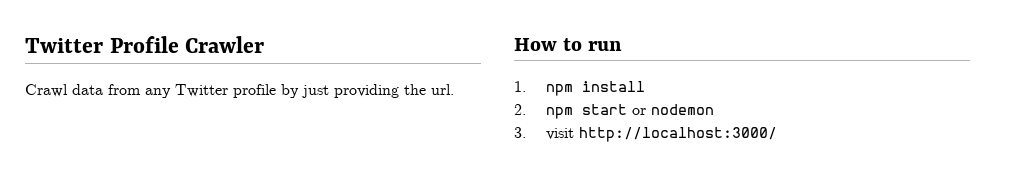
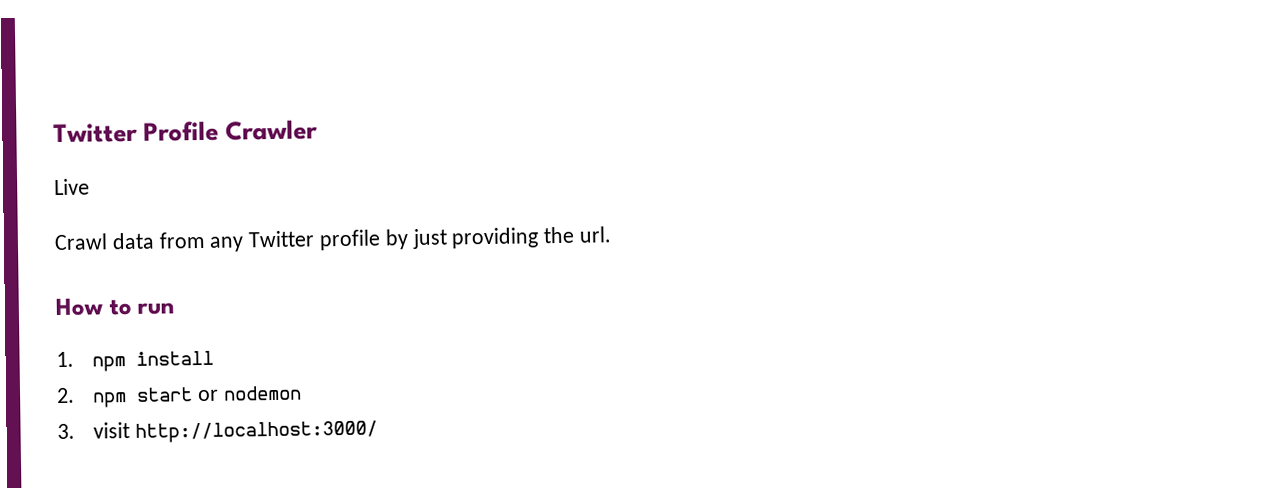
+ Live

